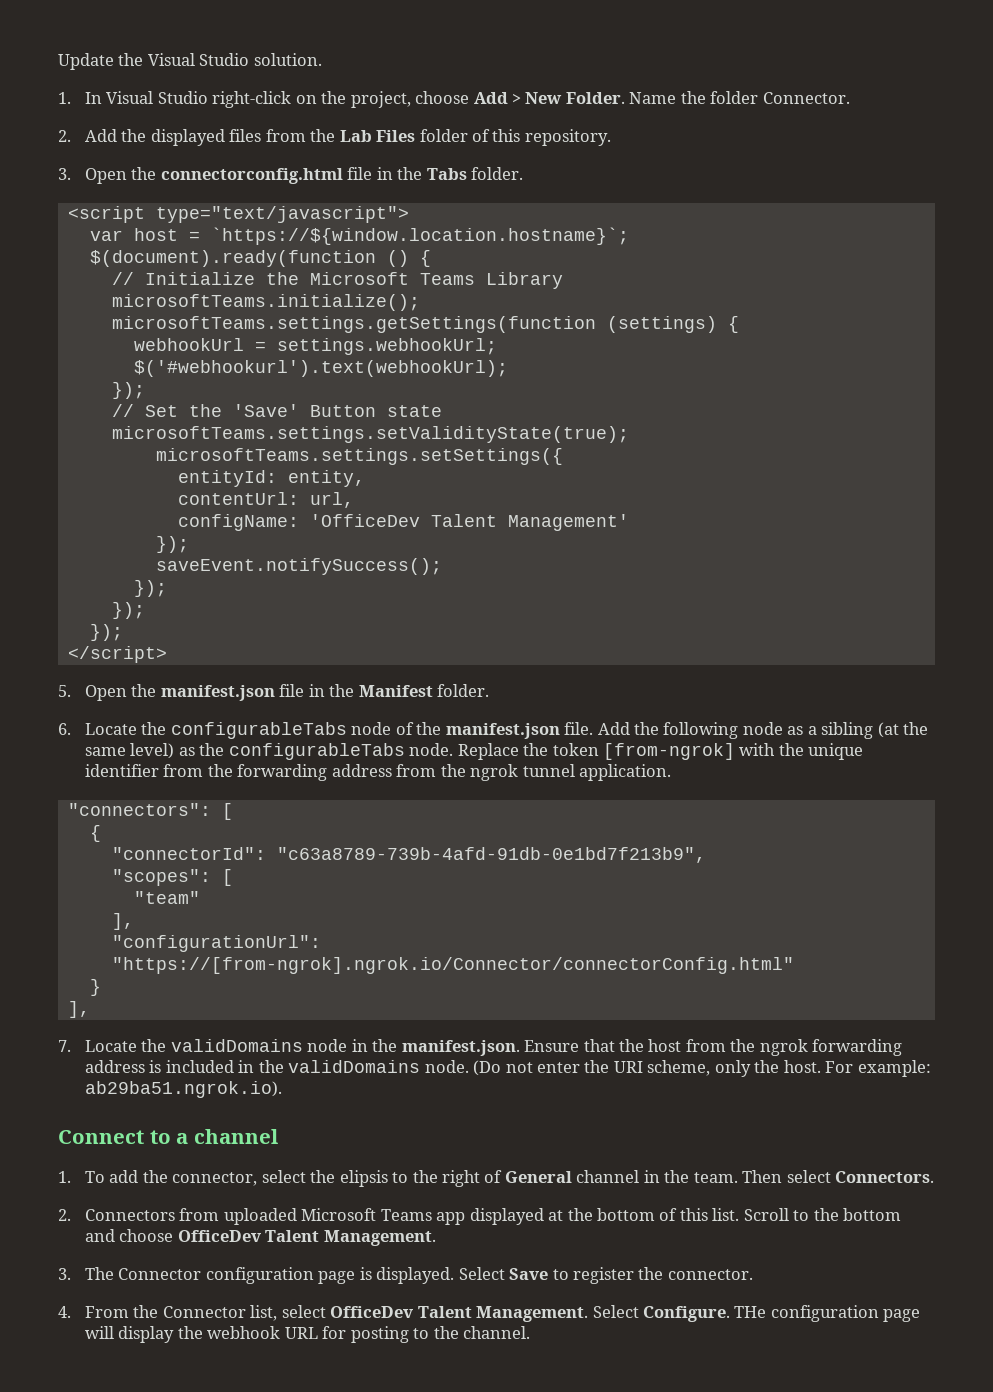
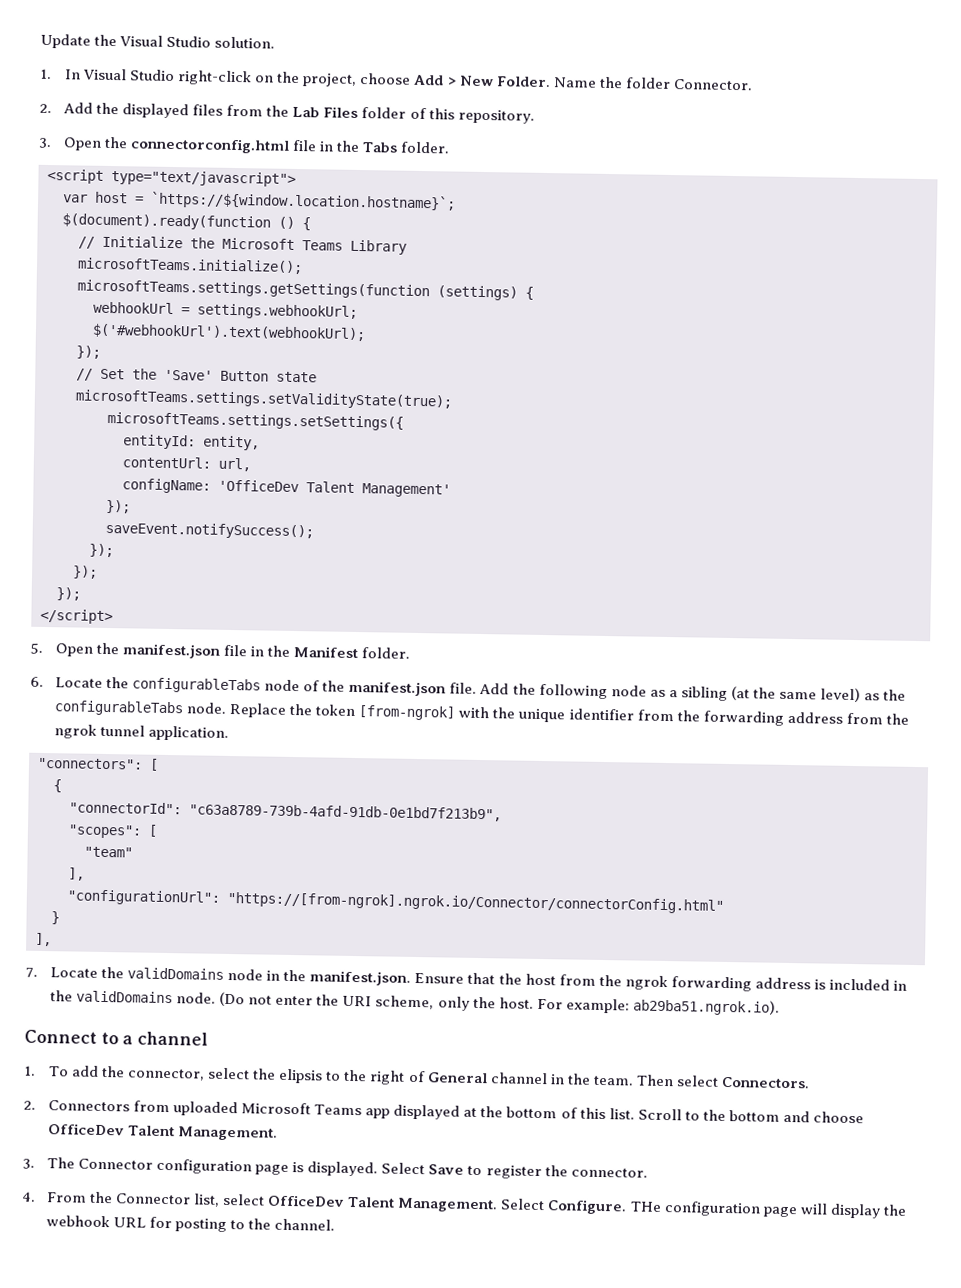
- $('#webhookurl').text(webhookUrl);
+ $('#webhookUrl').text(webhookUrl);

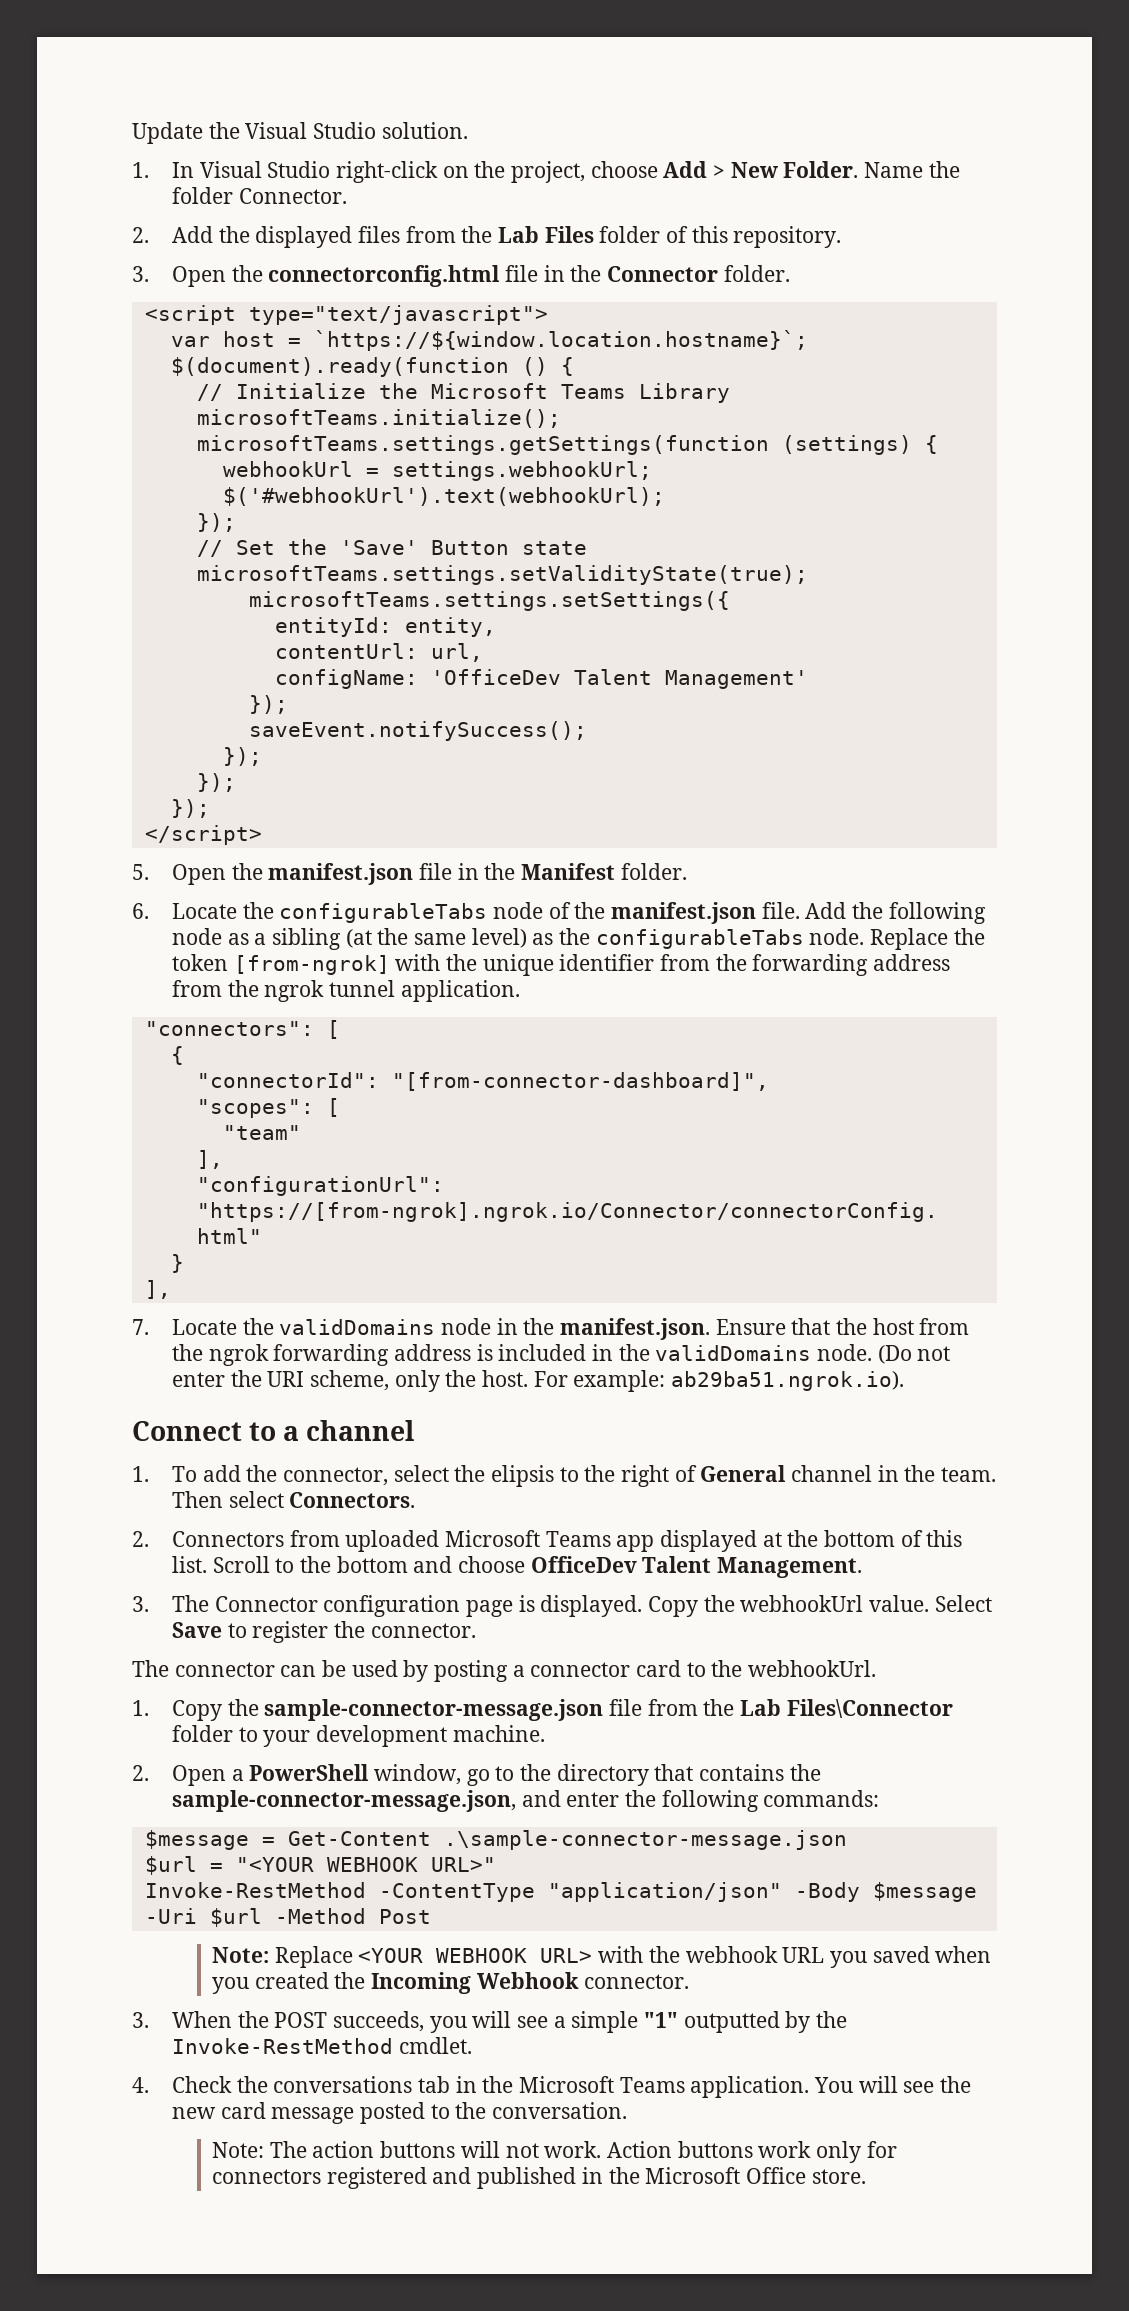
- 3. Open the connectorconfig.html file in the Tabs folder.
+ 3. Open the connectorconfig.html file in the Connector folder.
- "connectorId": "c63a8789-739b-4afd-91db-0e1bd7f213b9",
+ "connectorId": "[from-connector-dashboard]",
+ Copy the webhookUrl value.
- 4. From the Connector list, select OfficeDev Talent Management. Select Configure. THe configuration page will display the webhook URL for posting to the channel.
+ The connector can be used by posting a connector card to the webhookUrl.
+ 1. Copy the sample-connector-message.json file from the Lab Files\Connector folder to your development machine.
+ 2. Open a PowerShell window, go to the directory that contains the sample-connector-message.json, and enter the following commands:
+ $message = Get-Content .\sample-connector-message.json
+ $url = "<YOUR WEBHOOK URL>"
+ Invoke-RestMethod -ContentType "application/json" -Body $message -Uri $url -Method Post
+ Note: Replace <YOUR WEBHOOK URL> with the webhook URL you saved when you created the Incoming Webhook connector.
+ 3. When the POST succeeds, you will see a simple "1" outputted by the Invoke-RestMethod cmdlet.
+ 4. Check the conversations tab in the Microsoft Teams application. You will see the new card message posted to the conversation.
+ Note: The action buttons will not work. Action buttons work only for connectors registered and published in the Microsoft Office store.

